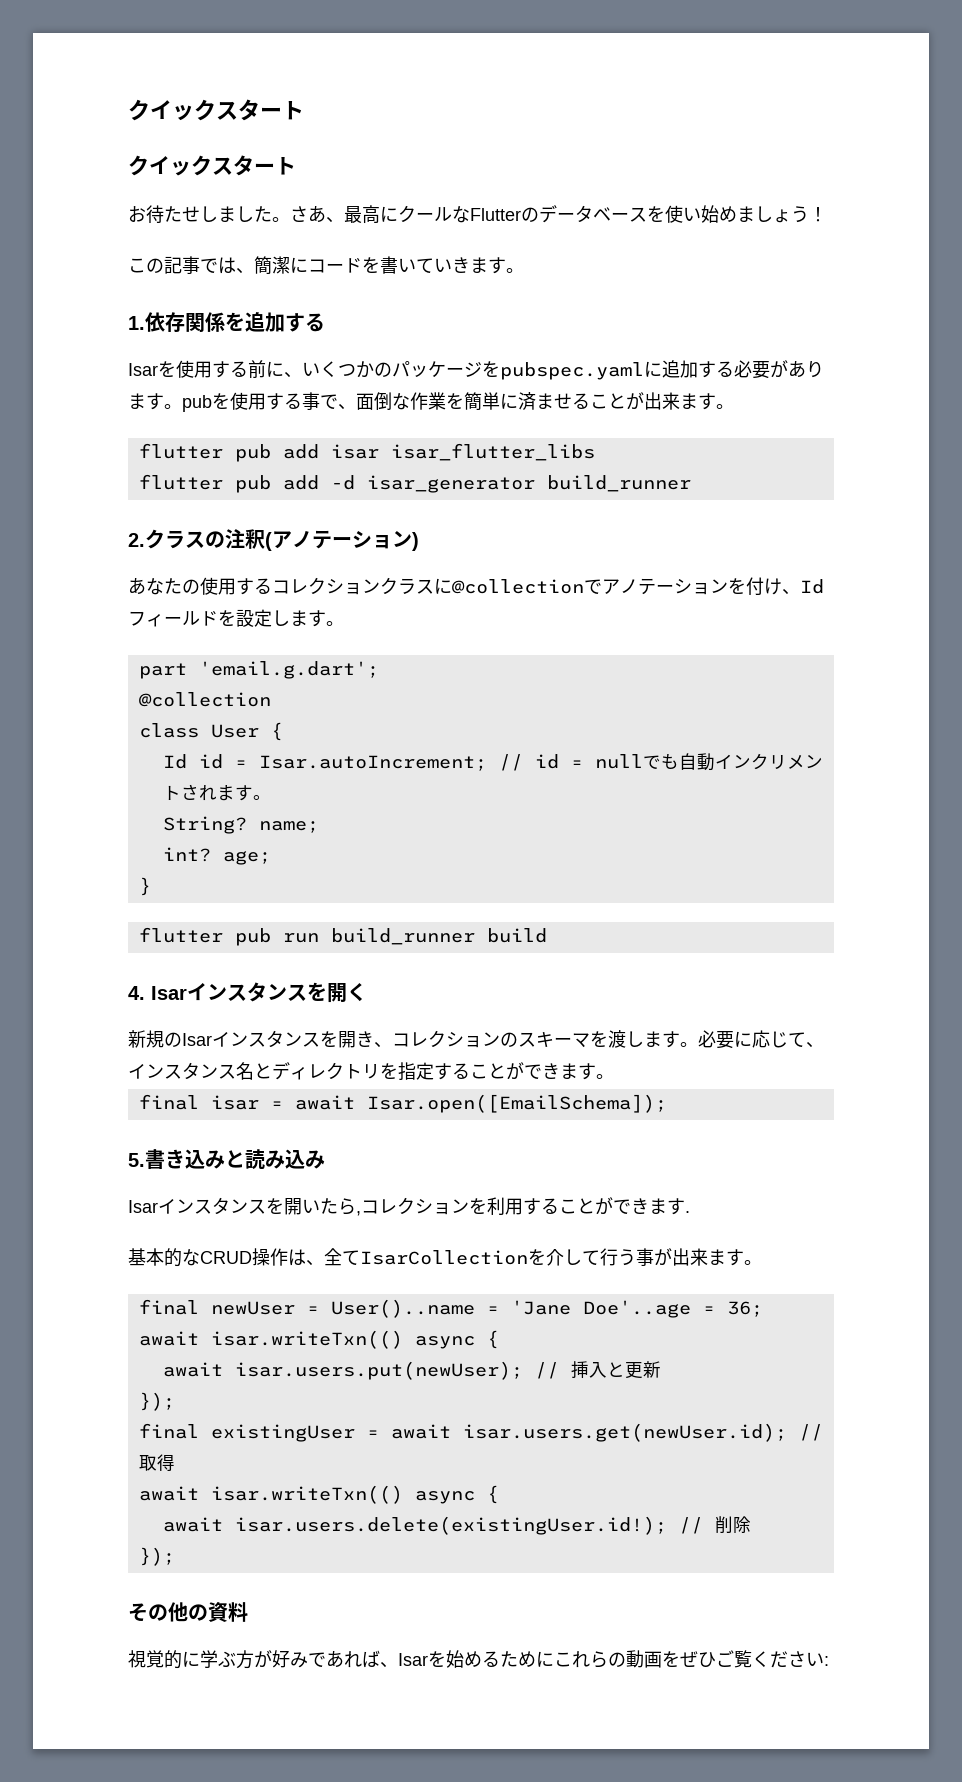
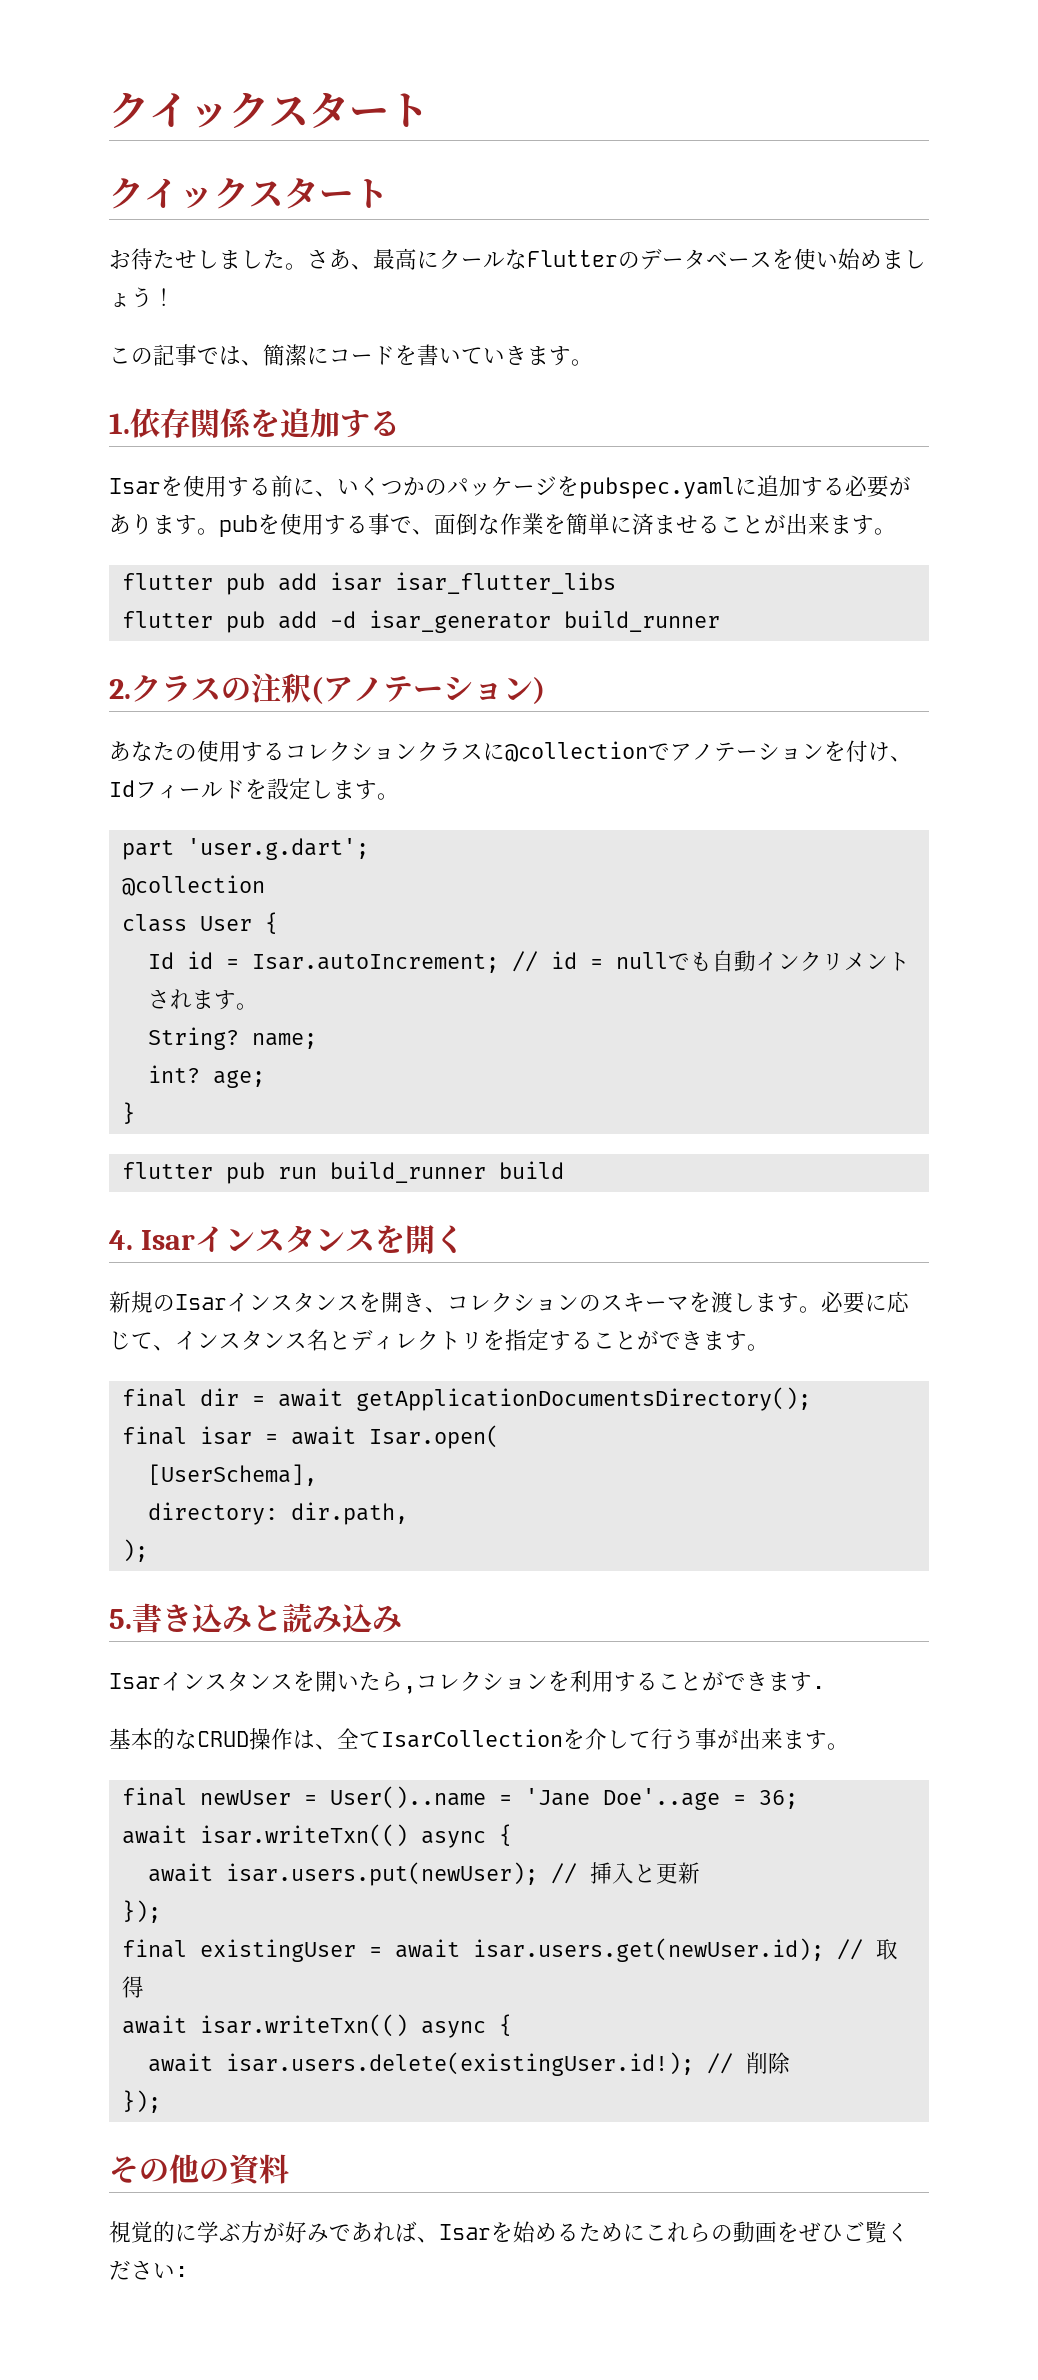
- part 'email.g.dart';
+ part 'user.g.dart';
+ final dir = await getApplicationDocumentsDirectory();
- final isar = await Isar.open([EmailSchema]);
+ final isar = await Isar.open(
+ [UserSchema],
+ directory: dir.path,
+ );

